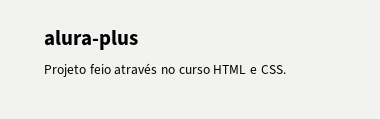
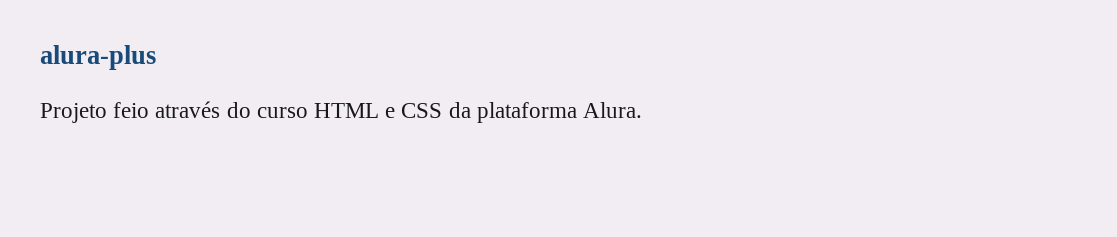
- Projeto feio através no curso HTML e CSS.
+ Projeto feio através do curso HTML e CSS da plataforma Alura.

